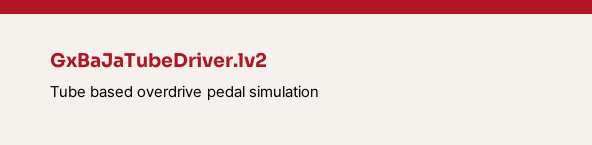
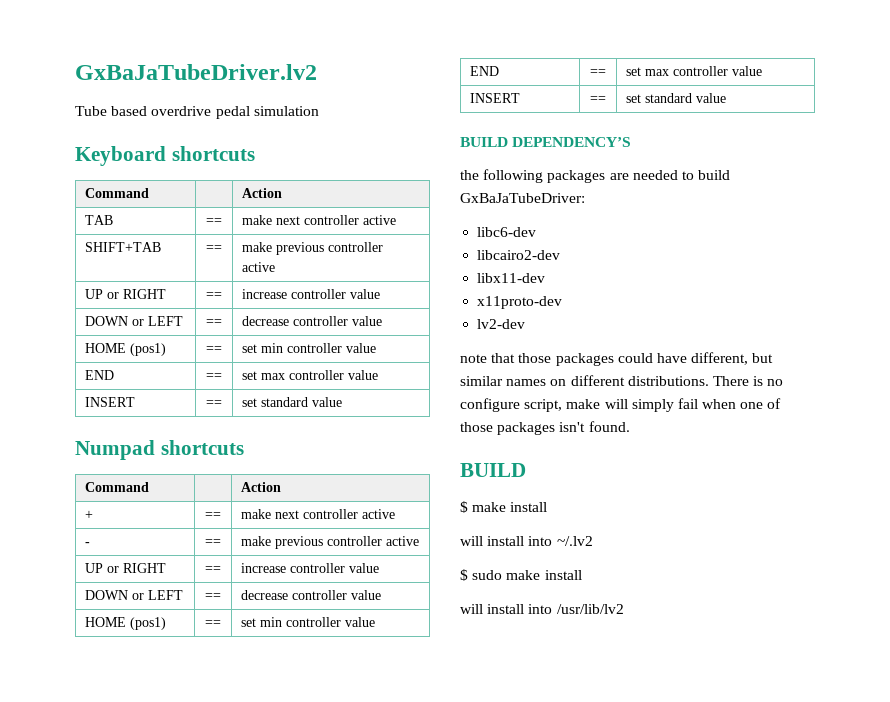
+ Keyboard shortcuts
+ Command | | Action
+ TAB | == | make next controller active
+ SHIFT+TAB | == | make previous controller active
+ UP or RIGHT | == | increase controller value
+ DOWN or LEFT | == | decrease controller value
+ HOME (pos1) | == | set min controller value
+ END | == | set max controller value
+ INSERT | == | set standard value
+ Numpad shortcuts
+ Command | | Action
+ + | == | make next controller active
+ - | == | make previous controller active
+ UP or RIGHT | == | increase controller value
+ DOWN or LEFT | == | decrease controller value
+ HOME (pos1) | == | set min controller value
+ END | == | set max controller value
+ INSERT | == | set standard value
+ BUILD DEPENDENCY’S
+ the following packages are needed to build GxBaJaTubeDriver:
+ libc6-dev
+ libcairo2-dev
+ libx11-dev
+ x11proto-dev
+ lv2-dev
+ note that those packages could have different, but similar names on different distributions. There is no configure script, make will simply fail when one of those packages isn't found.
+ BUILD
+ $ make install
+ will install into ~/.lv2
+ $ sudo make install
+ will install into /usr/lib/lv2

